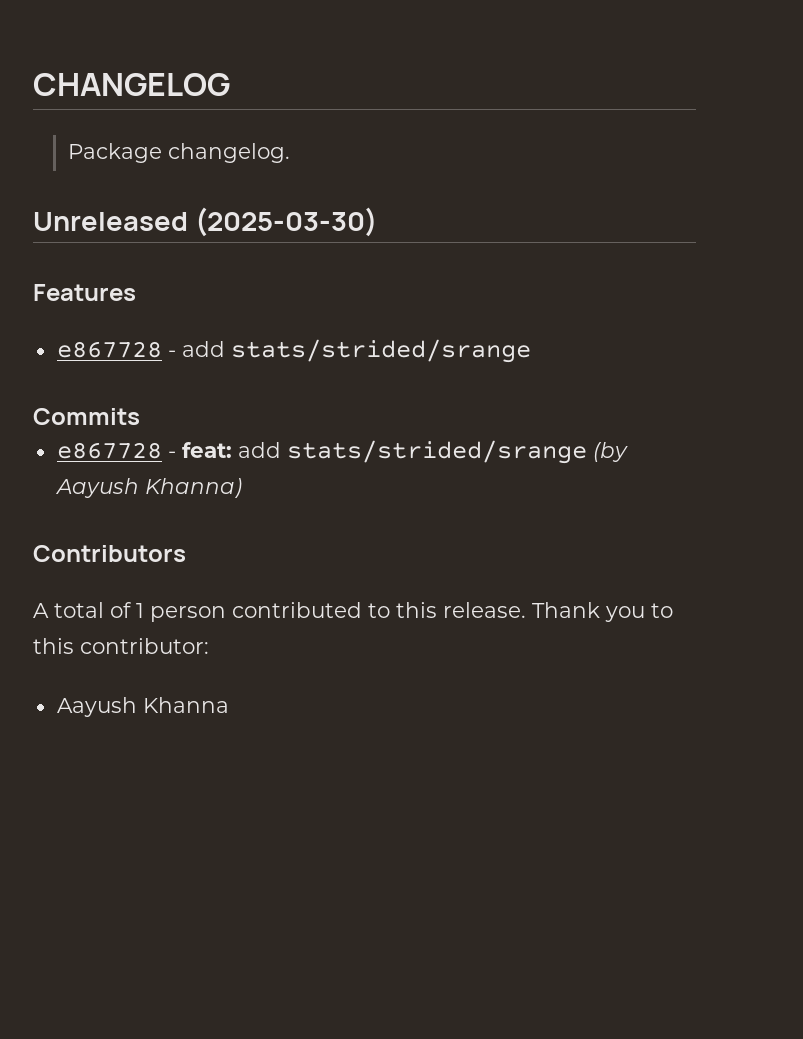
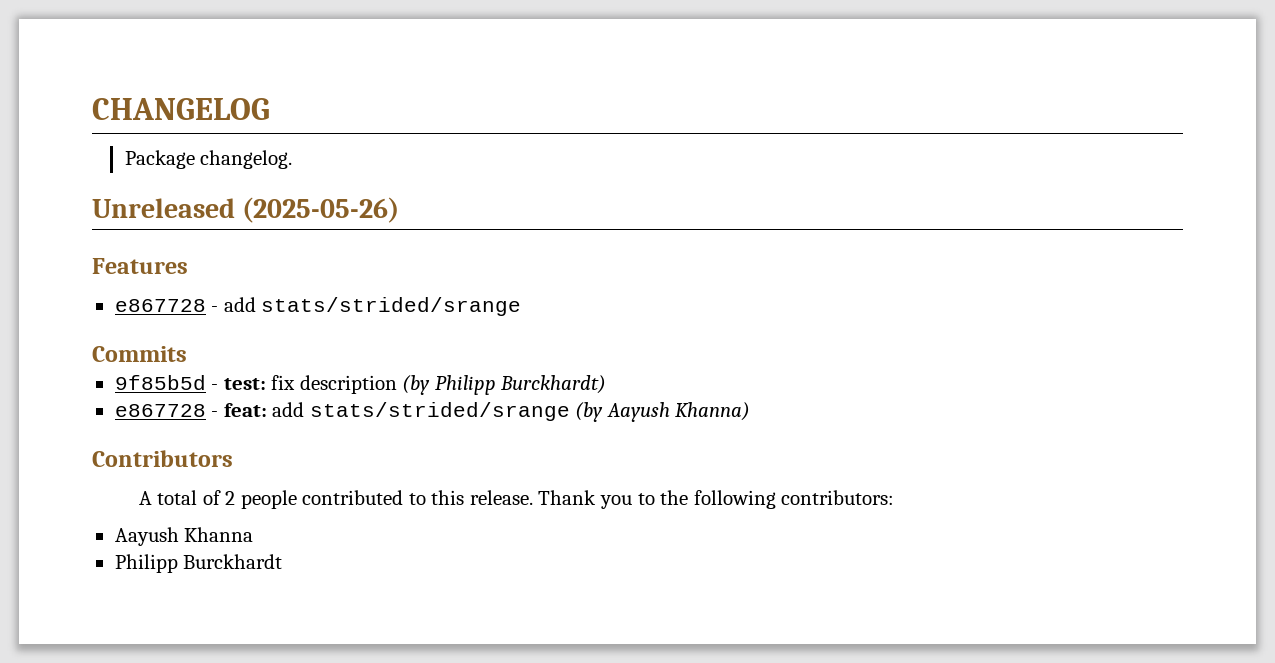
- Unreleased (2025-03-30)
+ Unreleased (2025-05-26)
+ 9f85b5d - test: fix description (by Philipp Burckhardt)
- A total of 1 person contributed to this release.
+ A total of 2 people contributed to this release.
- Thank you to this contributor:
+ Thank you to the following contributors:
+ Philipp Burckhardt

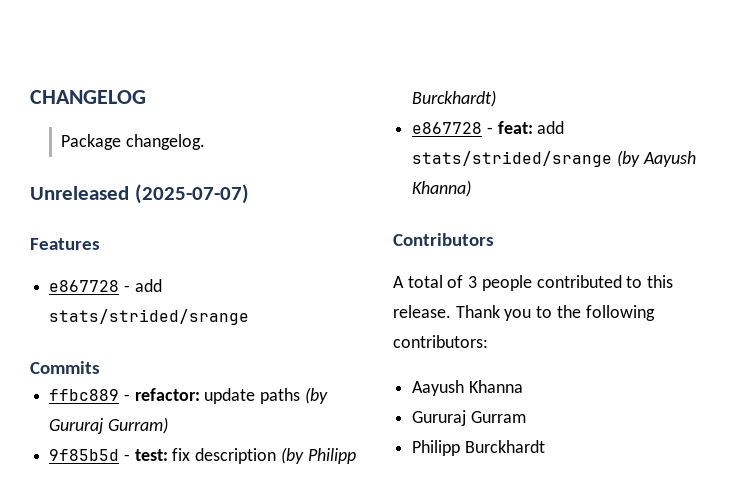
- Unreleased (2025-05-26)
+ Unreleased (2025-07-07)
+ ffbc889 - refactor: update paths (by Gururaj Gurram)
- A total of 2 people contributed to this release.
+ A total of 3 people contributed to this release.
+ Gururaj Gurram

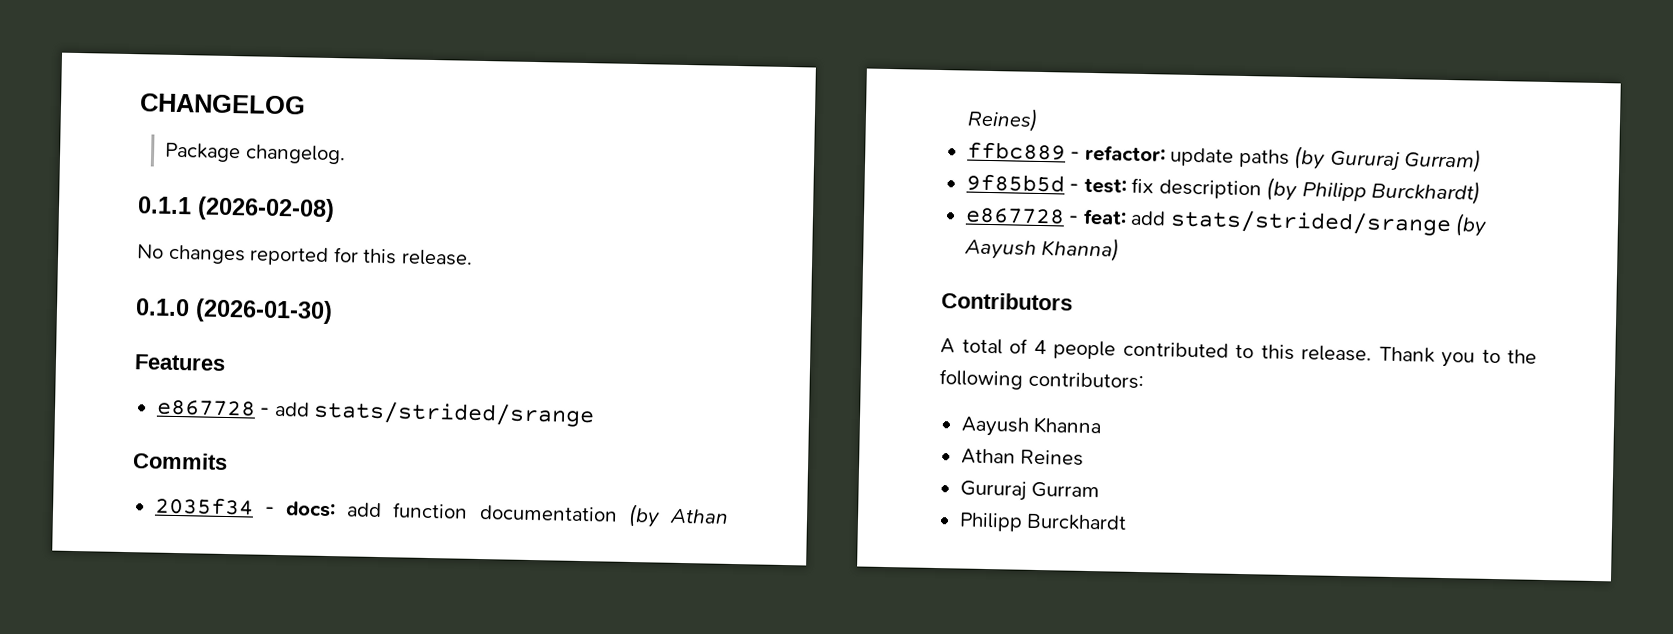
- Unreleased (2025-07-07)
+ 0.1.1 (2026-02-08)
+ No changes reported for this release.
+ 0.1.0 (2026-01-30)
+ 2035f34 - docs: add function documentation (by Athan Reines)
- A total of 3 people contributed to this release.
+ A total of 4 people contributed to this release.
+ Athan Reines

